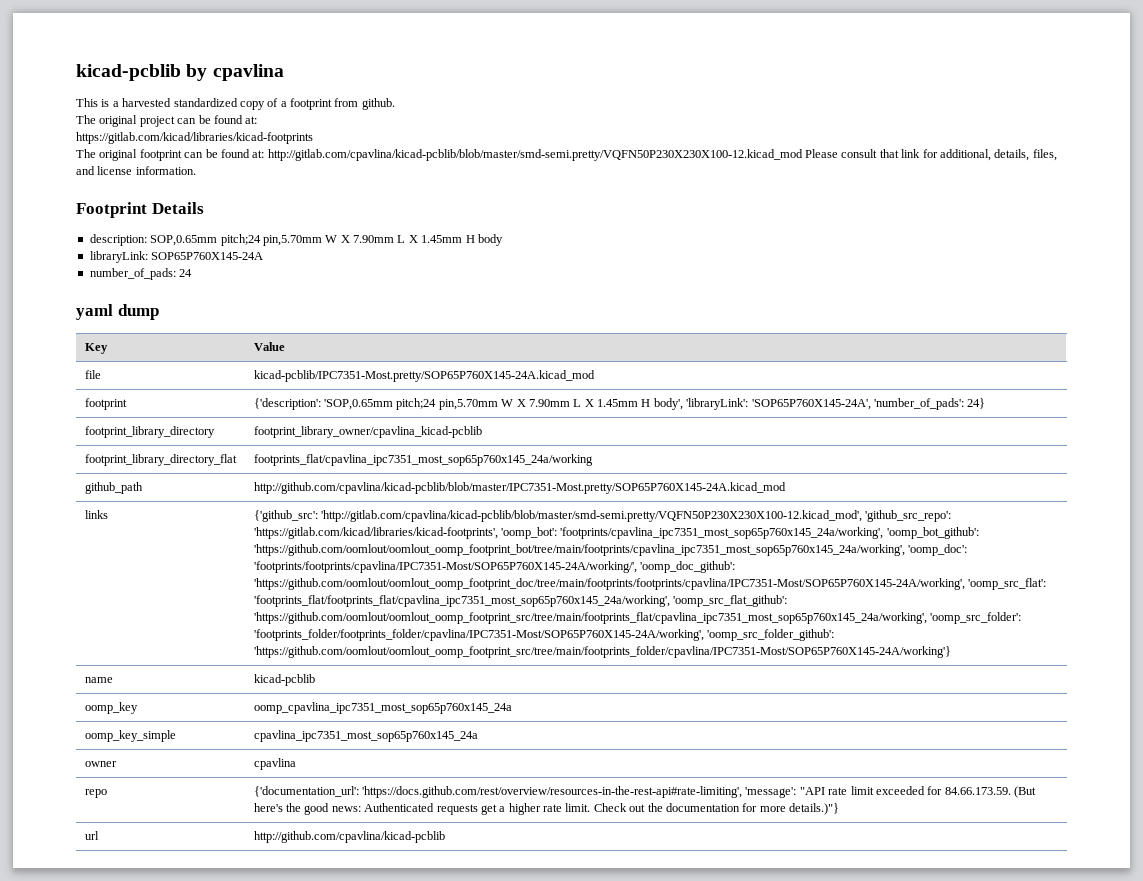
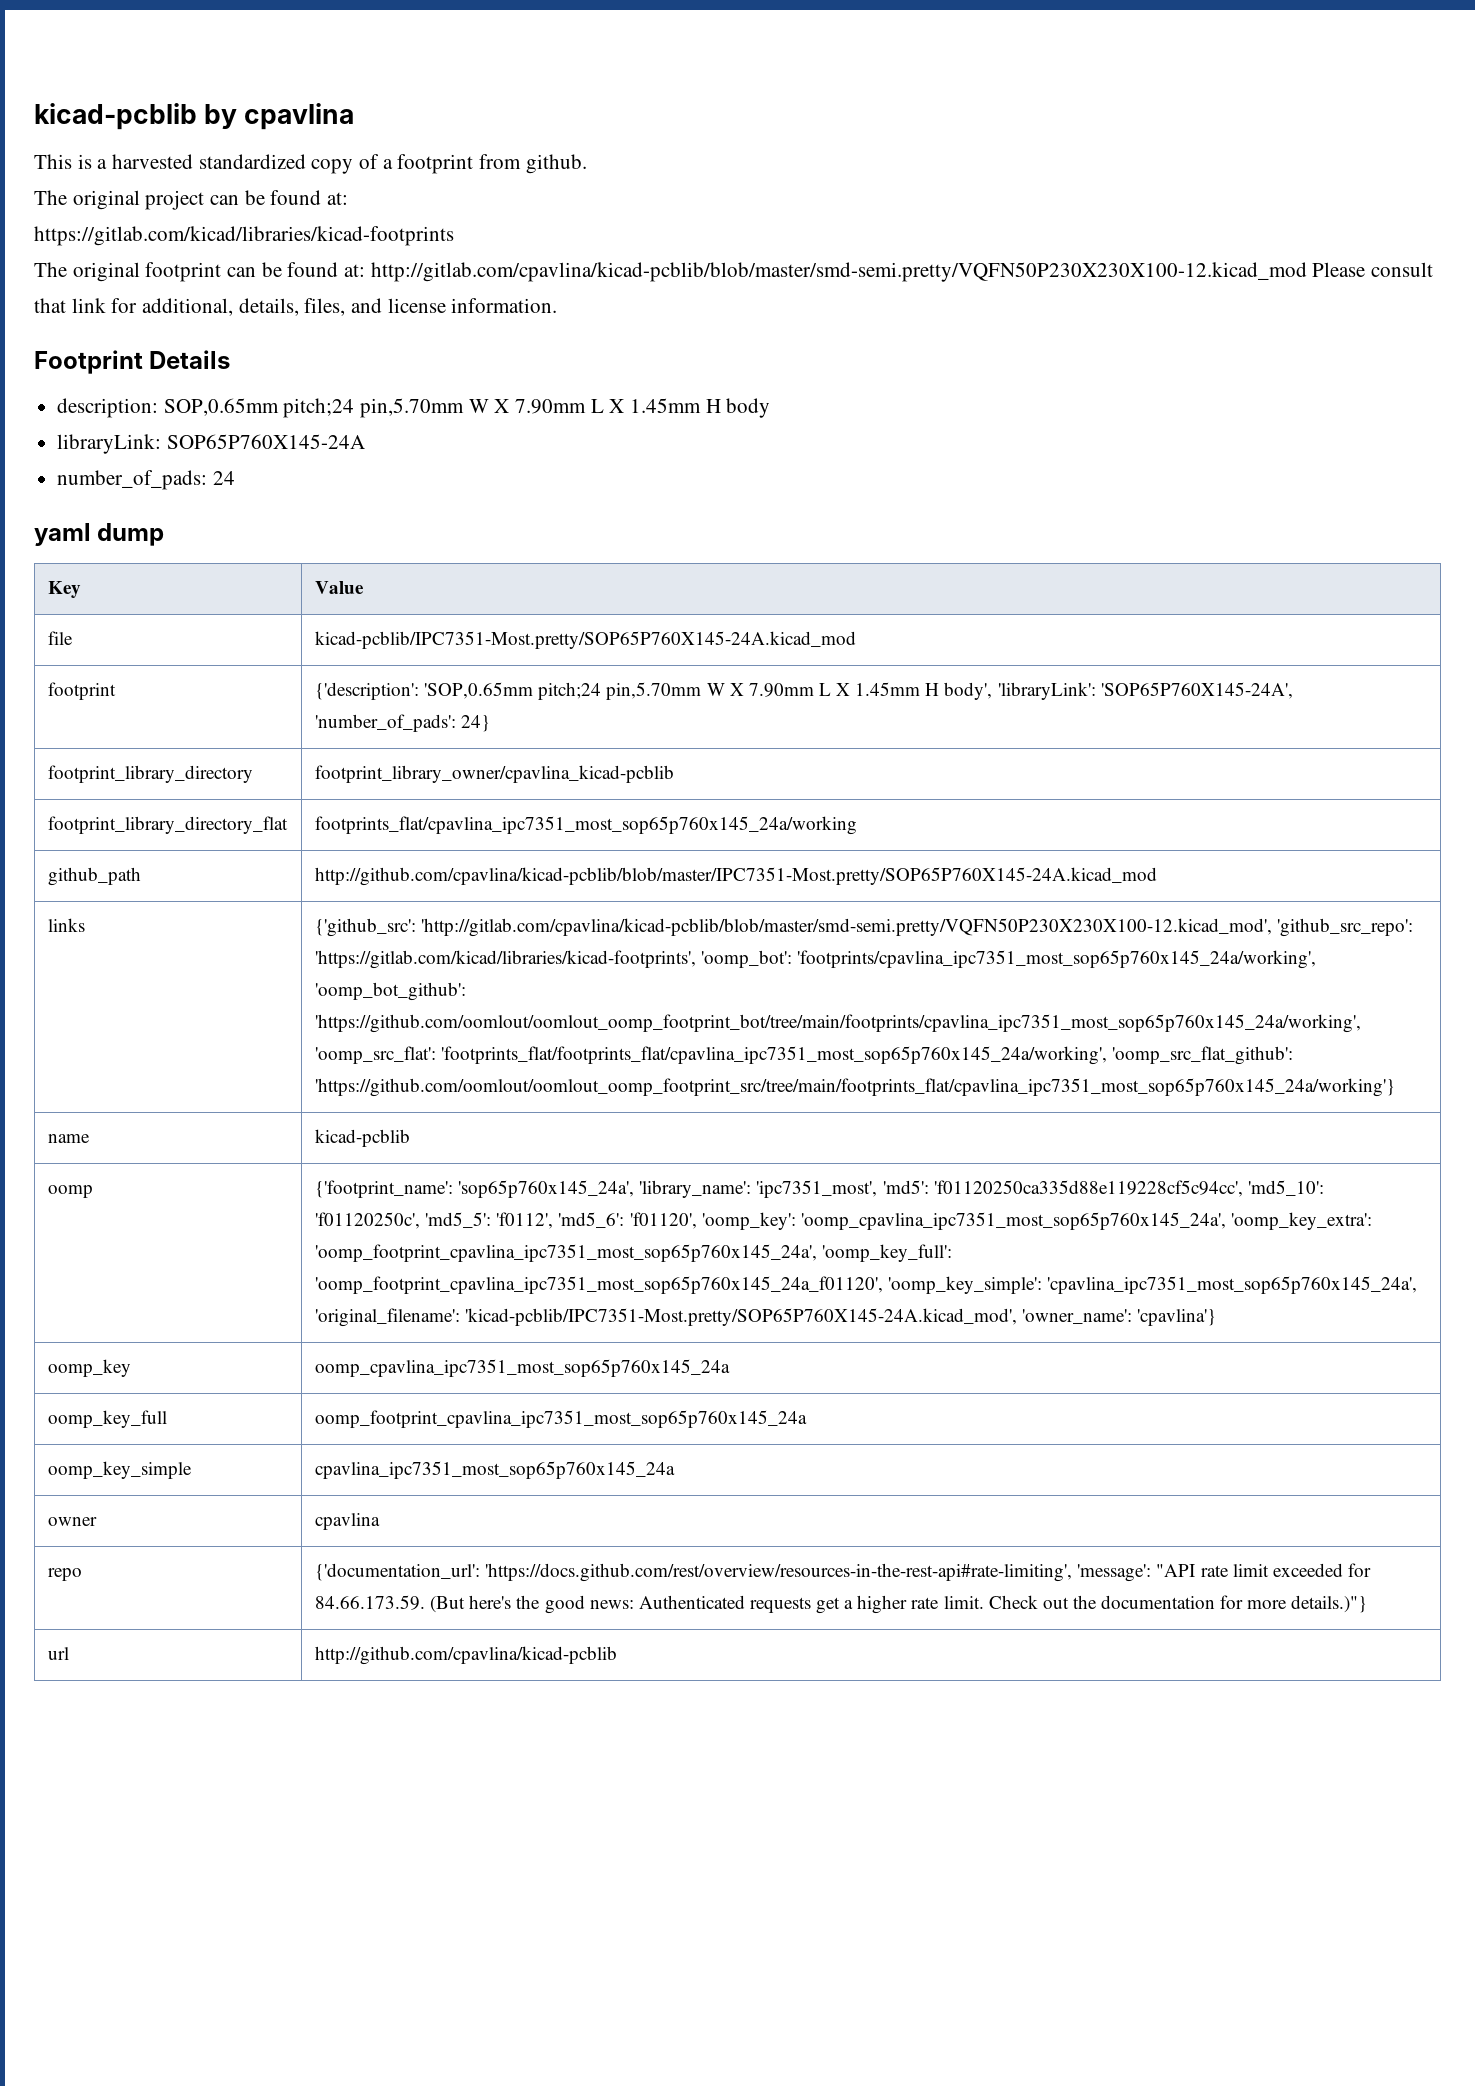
- links | {'github_src': 'http://gitlab.com/cpavlina/kicad-pcblib/blob/master/smd-semi.pretty/VQFN50P230X230X100-12.kicad_mod', 'github_src_repo': 'https://gitlab.com/kicad/libraries/kicad-footprints', 'oomp_bot': 'footprints/cpavlina_ipc7351_most_sop65p760x145_24a/working', 'oomp_bot_github': 'https://github.com/oomlout/oomlout_oomp_footprint_bot/tree/main/footprints/cpavlina_ipc7351_most_sop65p760x145_24a/working', 'oomp_doc': 'footprints/footprints/cpavlina/IPC7351-Most/SOP65P760X145-24A/working/', 'oomp_doc_github': 'https://github.com/oomlout/oomlout_oomp_footprint_doc/tree/main/footprints/footprints/cpavlina/IPC7351-Most/SOP65P760X145-24A/working', 'oomp_src_flat': 'footprints_flat/footprints_flat/cpavlina_ipc7351_most_sop65p760x145_24a/working', 'oomp_src_flat_github': 'https://github.com/oomlout/oomlout_oomp_footprint_src/tree/main/footprints_flat/cpavlina_ipc7351_most_sop65p760x145_24a/working', 'oomp_src_folder': 'footprints_folder/footprints_folder/cpavlina/IPC7351-Most/SOP65P760X145-24A/working', 'oomp_src_folder_github': 'https://github.com/oomlout/oomlout_oomp_footprint_src/tree/main/footprints_folder/cpavlina/IPC7351-Most/SOP65P760X145-24A/working'}
+ links | {'github_src': 'http://gitlab.com/cpavlina/kicad-pcblib/blob/master/smd-semi.pretty/VQFN50P230X230X100-12.kicad_mod', 'github_src_repo': 'https://gitlab.com/kicad/libraries/kicad-footprints', 'oomp_bot': 'footprints/cpavlina_ipc7351_most_sop65p760x145_24a/working', 'oomp_bot_github': 'https://github.com/oomlout/oomlout_oomp_footprint_bot/tree/main/footprints/cpavlina_ipc7351_most_sop65p760x145_24a/working', 'oomp_src_flat': 'footprints_flat/footprints_flat/cpavlina_ipc7351_most_sop65p760x145_24a/working', 'oomp_src_flat_github': 'https://github.com/oomlout/oomlout_oomp_footprint_src/tree/main/footprints_flat/cpavlina_ipc7351_most_sop65p760x145_24a/working'}
  name | kicad-pcblib
+ oomp | {'footprint_name': 'sop65p760x145_24a', 'library_name': 'ipc7351_most', 'md5': 'f01120250ca335d88e119228cf5c94cc', 'md5_10': 'f01120250c', 'md5_5': 'f0112', 'md5_6': 'f01120', 'oomp_key': 'oomp_cpavlina_ipc7351_most_sop65p760x145_24a', 'oomp_key_extra': 'oomp_footprint_cpavlina_ipc7351_most_sop65p760x145_24a', 'oomp_key_full': 'oomp_footprint_cpavlina_ipc7351_most_sop65p760x145_24a_f01120', 'oomp_key_simple': 'cpavlina_ipc7351_most_sop65p760x145_24a', 'original_filename': 'kicad-pcblib/IPC7351-Most.pretty/SOP65P760X145-24A.kicad_mod', 'owner_name': 'cpavlina'}
+ oomp_key_full | oomp_footprint_cpavlina_ipc7351_most_sop65p760x145_24a

